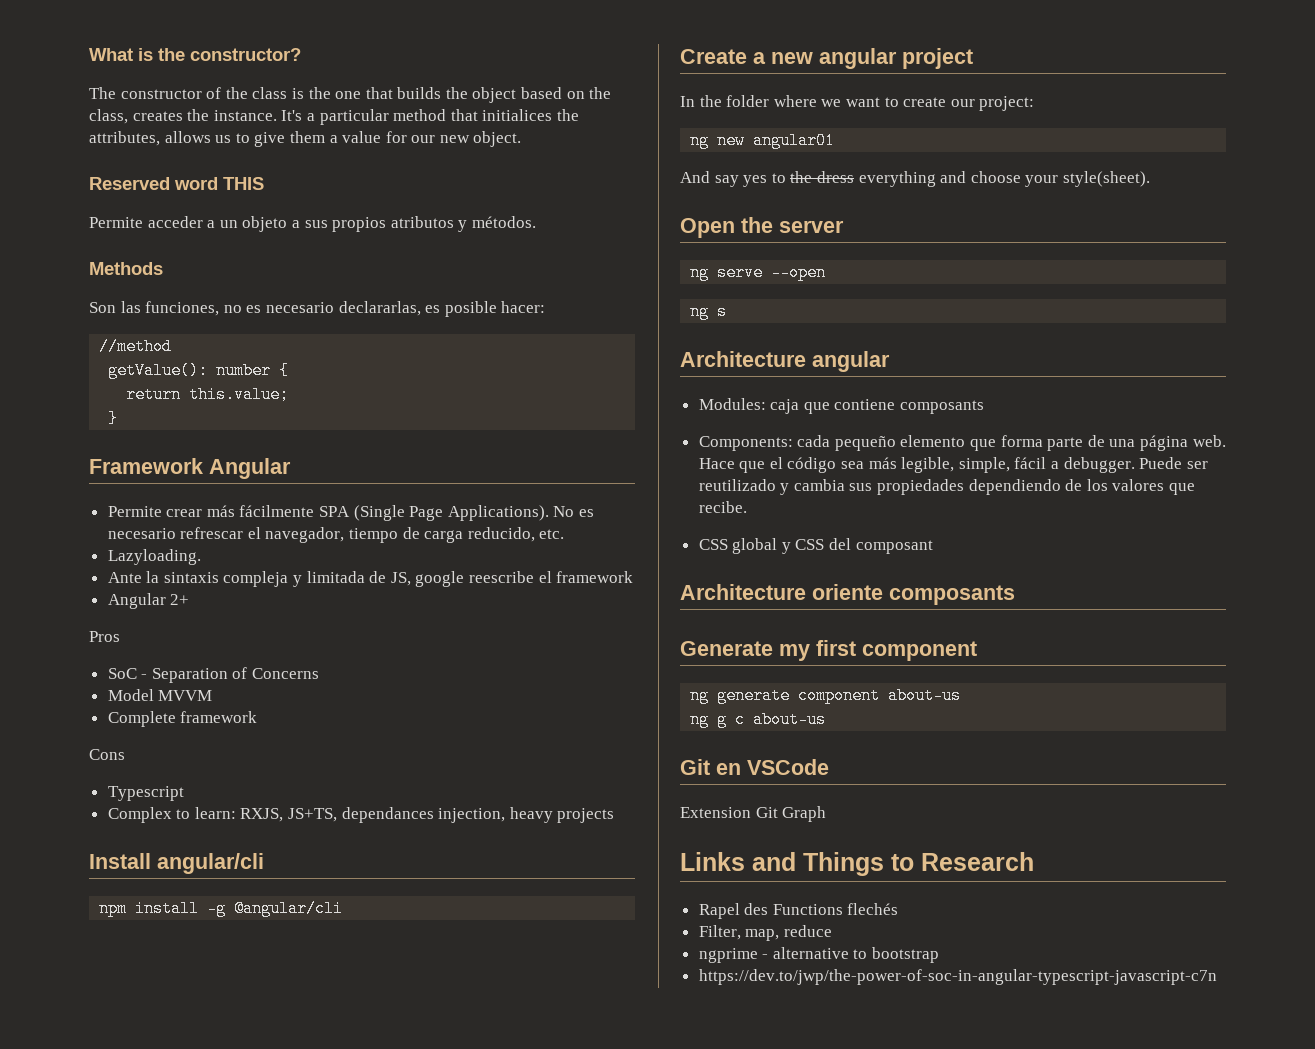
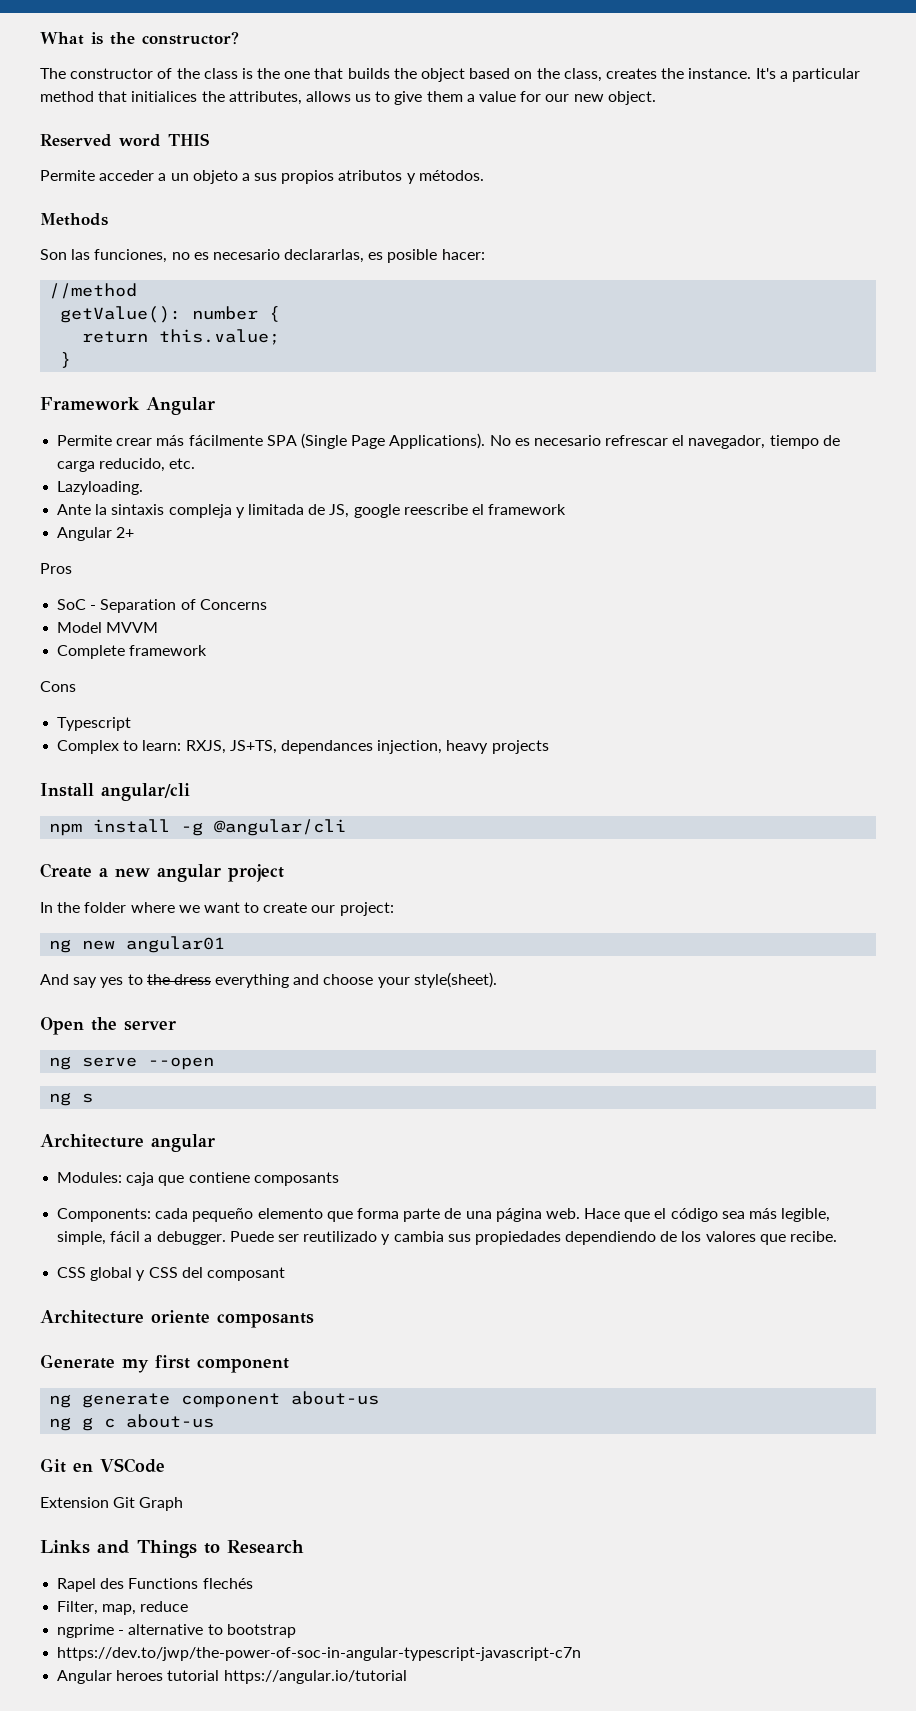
+ Angular heroes tutorial https://angular.io/tutorial

